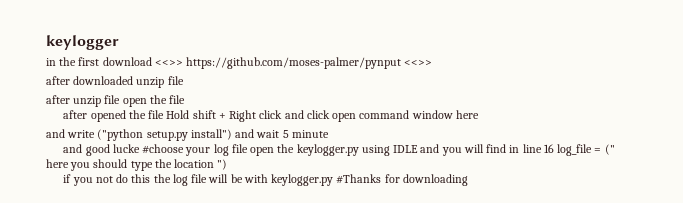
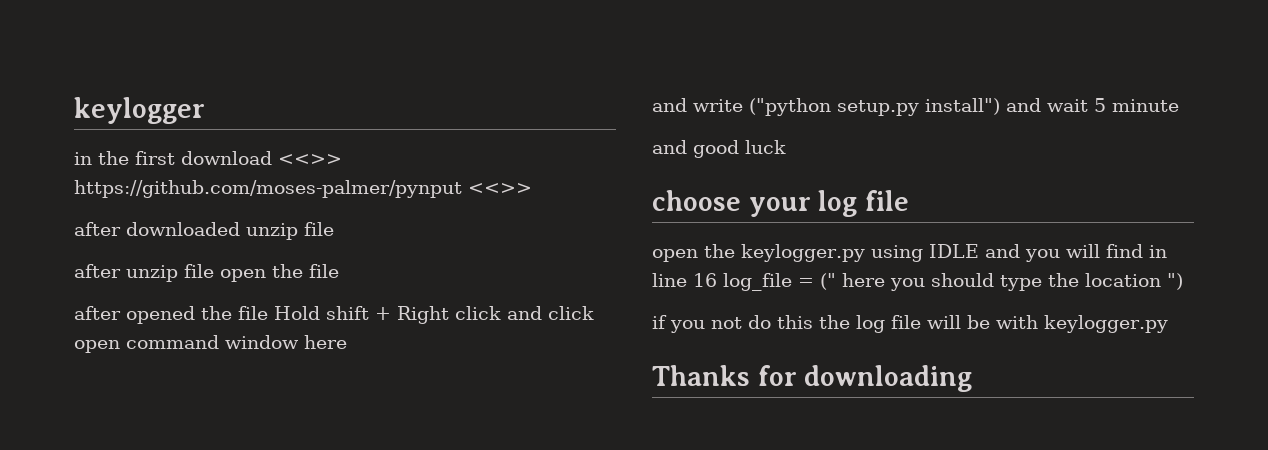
- and good lucke #choose your log file open the keylogger.py using IDLE and you will find in line 16 log_file = (" here you should type the location ")
+ and good luck
+ choose your log file
+ open the keylogger.py using IDLE and you will find in line 16 log_file = (" here you should type the location ")
- if you not do this the log file will be with keylogger.py #Thanks for downloading
+ if you not do this the log file will be with keylogger.py
+ Thanks for downloading

